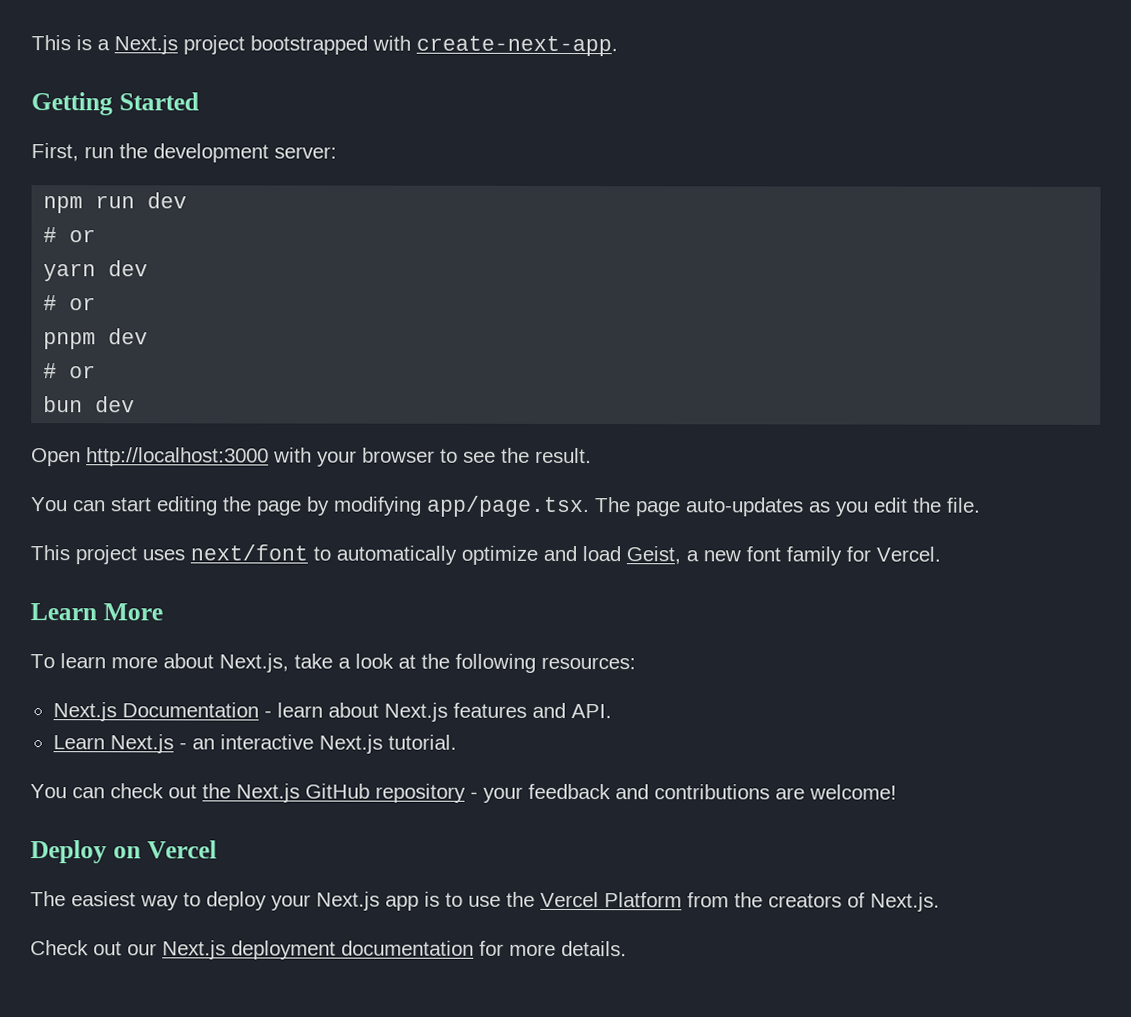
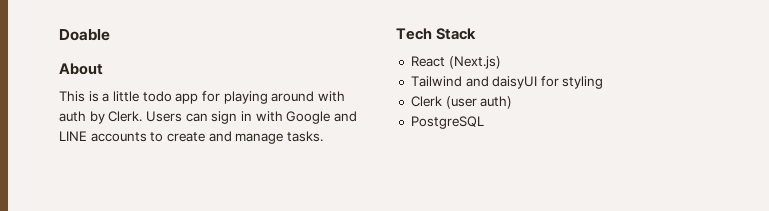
+ Doable
+ About
- This is a Next.js project bootstrapped with create-next-app.
- Getting Started
- First, run the development server:
- npm run dev
- # or
- yarn dev
- # or
- pnpm dev
- # or
- bun dev
- Open http://localhost:3000 with your browser to see the result.
- You can start editing the page by modifying app/page.tsx. The page auto-updates as you edit the file.
- This project uses next/font to automatically optimize and load Geist, a new font family for Vercel.
- Learn More
- To learn more about Next.js, take a look at the following resources:
- Next.js Documentation - learn about Next.js features and API.
- Learn Next.js - an interactive Next.js tutorial.
- You can check out the Next.js GitHub repository - your feedback and contributions are welcome!
- Deploy on Vercel
- The easiest way to deploy your Next.js app is to use the Vercel Platform from the creators of Next.js.
- Check out our Next.js deployment documentation for more details.
+ This is a little todo app for playing around with auth by Clerk. Users can sign in with Google and LINE accounts to create and manage tasks.
+ Tech Stack
+ React (Next.js)
+ Tailwind and daisyUI for styling
+ Clerk (user auth)
+ PostgreSQL

